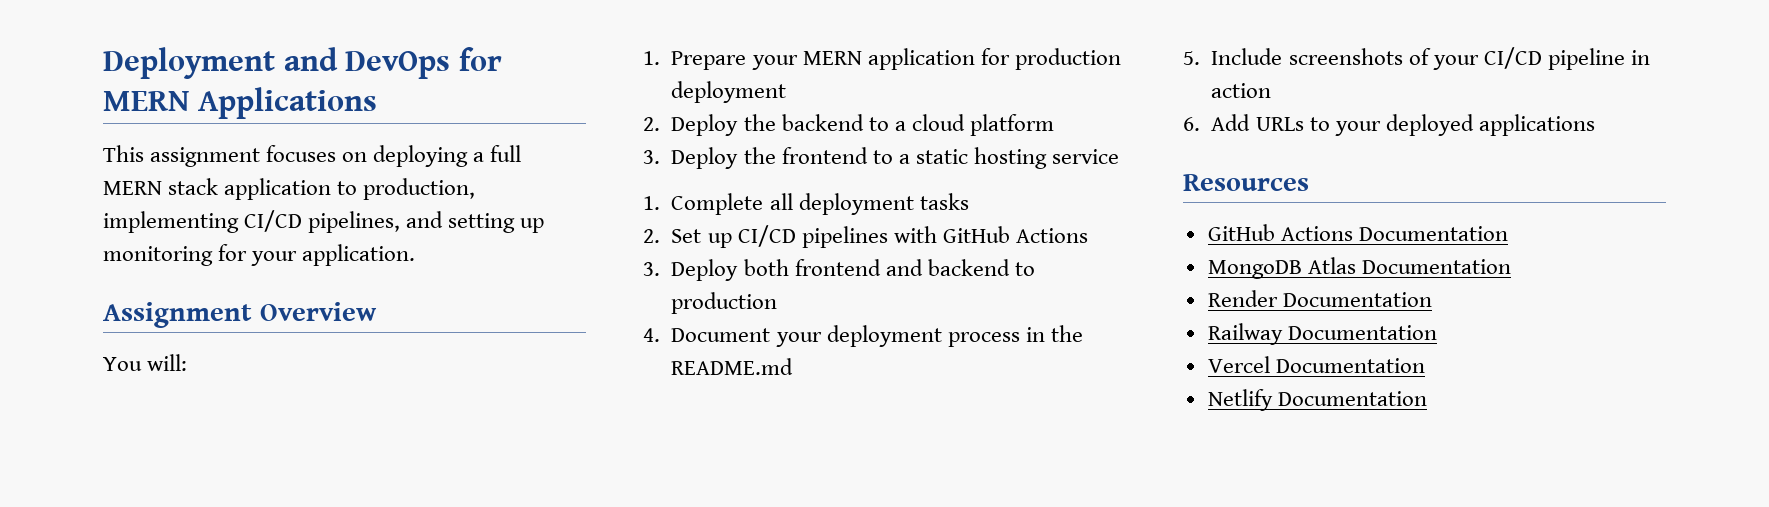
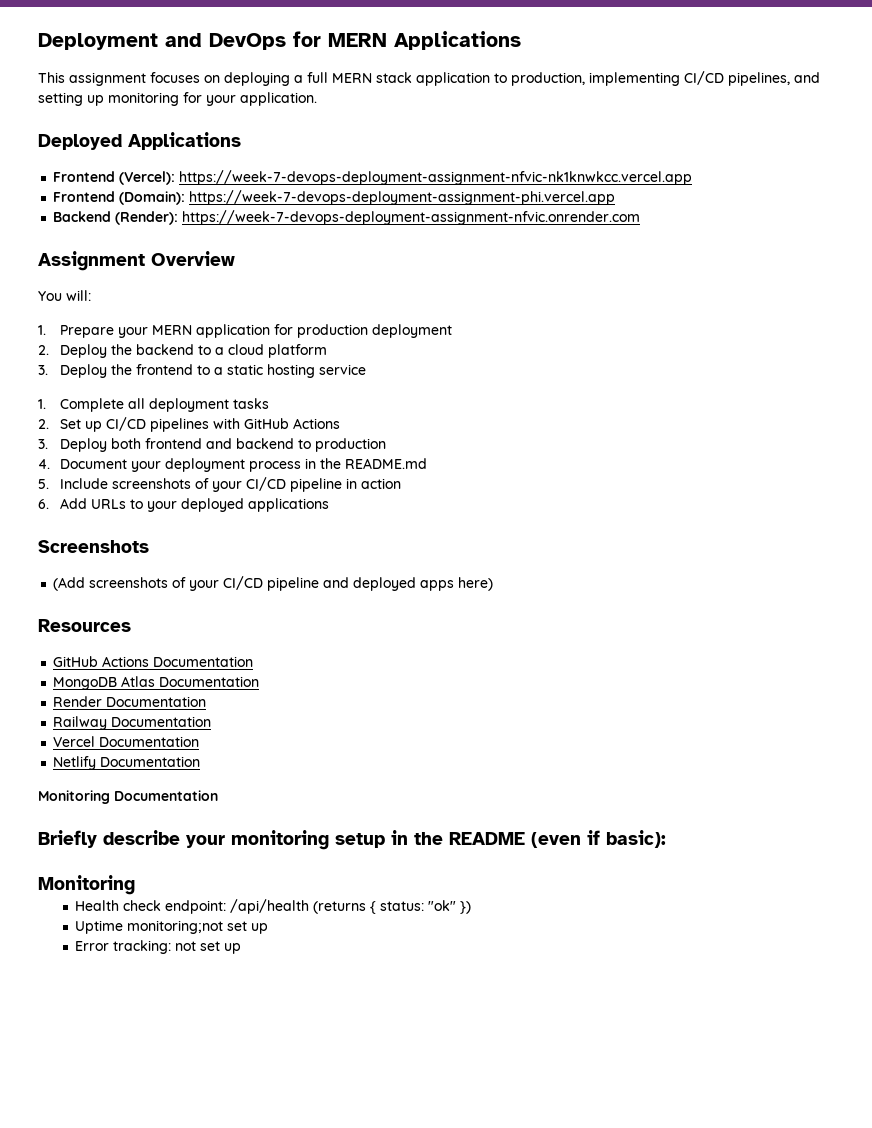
+ Deployed Applications
+ Frontend (Vercel): https://week-7-devops-deployment-assignment-nfvic-nk1knwkcc.vercel.app
+ Frontend (Domain): https://week-7-devops-deployment-assignment-phi.vercel.app
+ Backend (Render): https://week-7-devops-deployment-assignment-nfvic.onrender.com
+ Screenshots
+ (Add screenshots of your CI/CD pipeline and deployed apps here)
+ Monitoring Documentation
+ Briefly describe your monitoring setup in the README (even if basic):
+ Monitoring
+ Health check endpoint: /api/health (returns { status: "ok" })
+ Uptime monitoring;not set up
+ Error tracking: not set up

